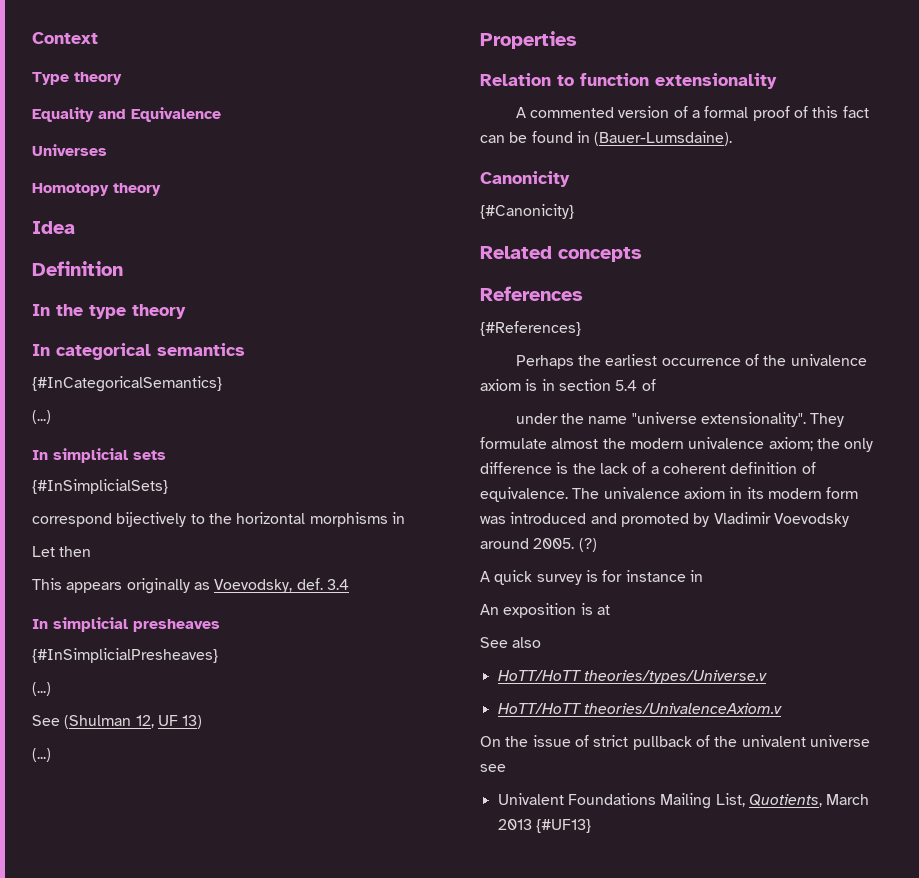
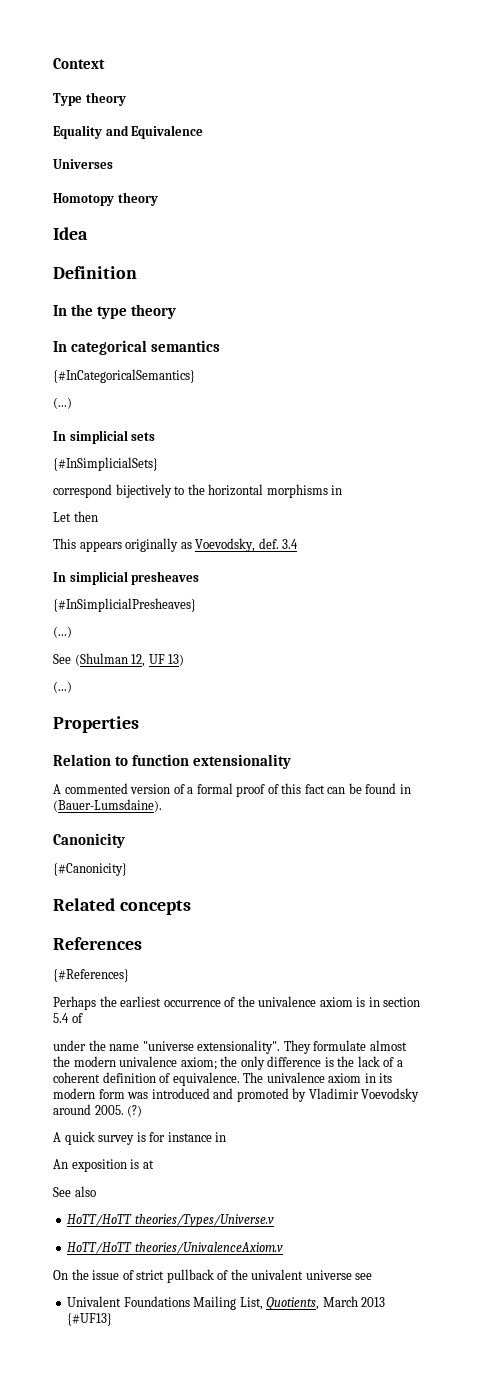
- HoTT/HoTT theories/types/Universe.v
+ HoTT/HoTT theories/Types/Universe.v

